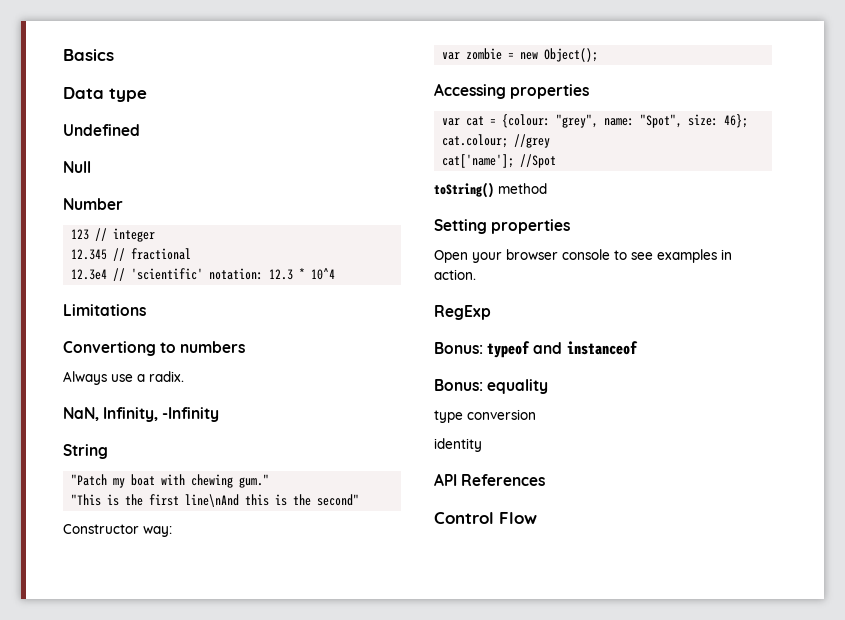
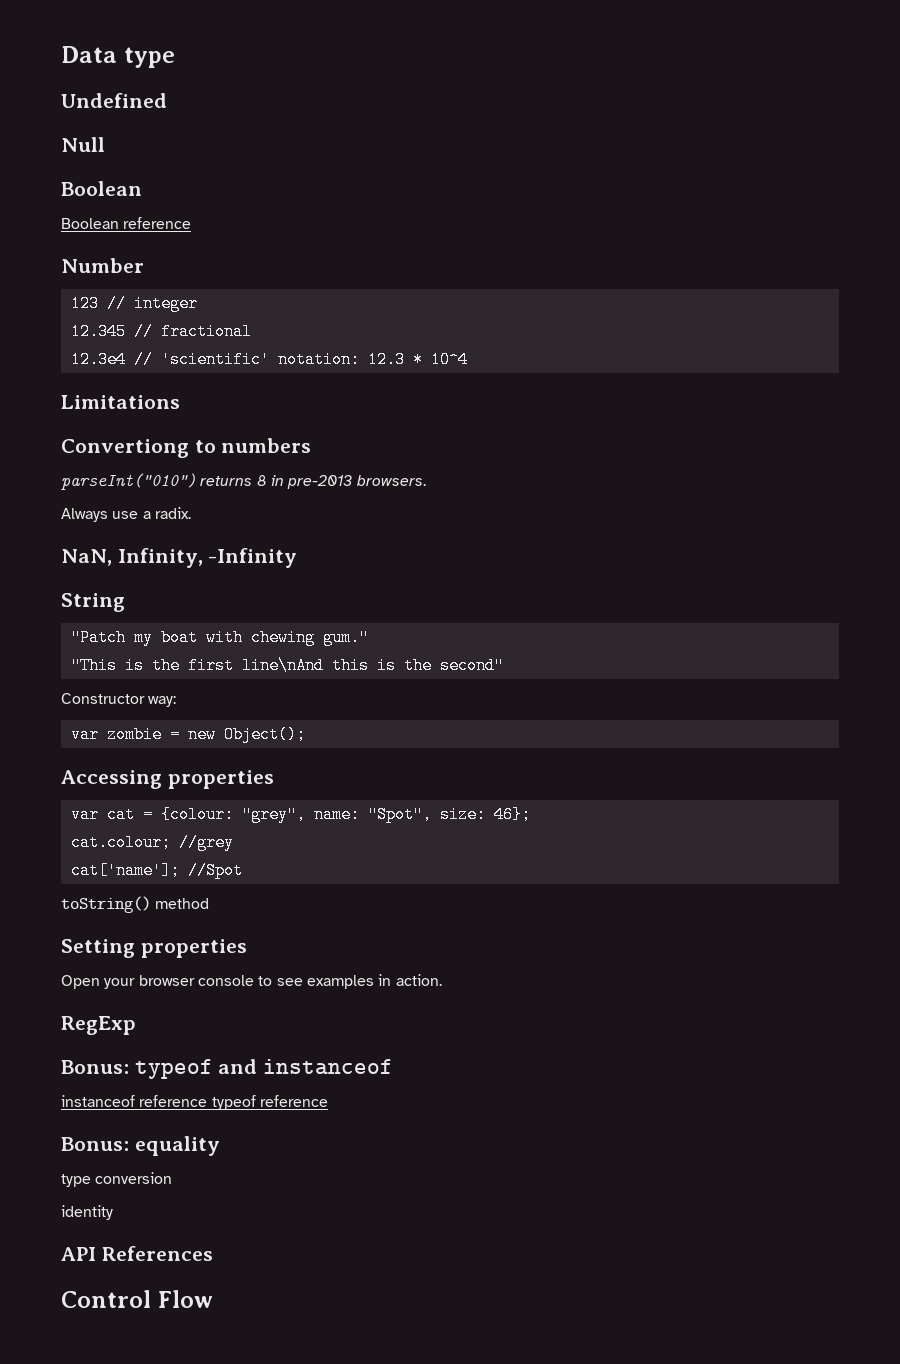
- Basics
  Null
+ Boolean
+ Boolean reference
+ parseInt("010") returns 8 in pre-2013 browsers.
+ instanceof reference typeof reference

